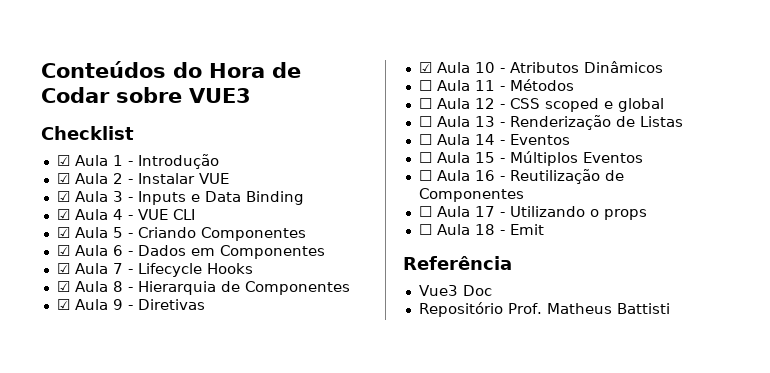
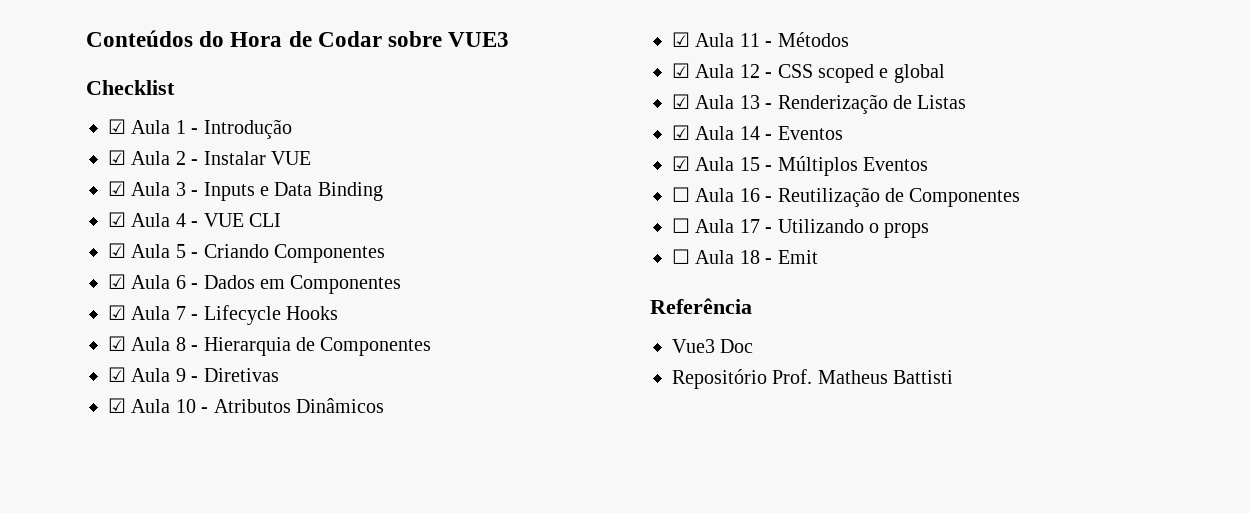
- ☐ Aula 11 - Métodos
+ ☑ Aula 11 - Métodos
- ☐ Aula 12 - CSS scoped e global
+ ☑ Aula 12 - CSS scoped e global
- ☐ Aula 13 - Renderização de Listas
+ ☑ Aula 13 - Renderização de Listas
- ☐ Aula 14 - Eventos
+ ☑ Aula 14 - Eventos
- ☐ Aula 15 - Múltiplos Eventos
+ ☑ Aula 15 - Múltiplos Eventos

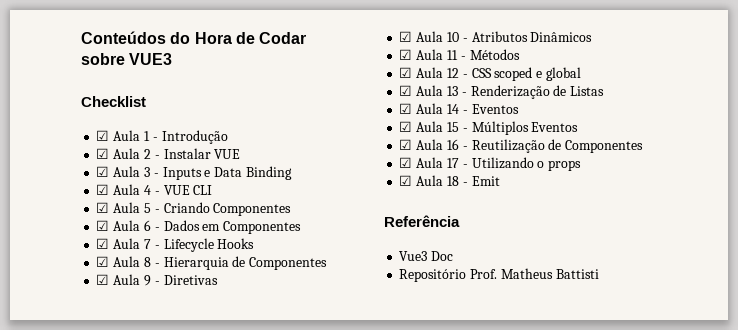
- ☐ Aula 16 - Reutilização de Componentes
+ ☑ Aula 16 - Reutilização de Componentes
- ☐ Aula 17 - Utilizando o props
+ ☑ Aula 17 - Utilizando o props
- ☐ Aula 18 - Emit
+ ☑ Aula 18 - Emit

